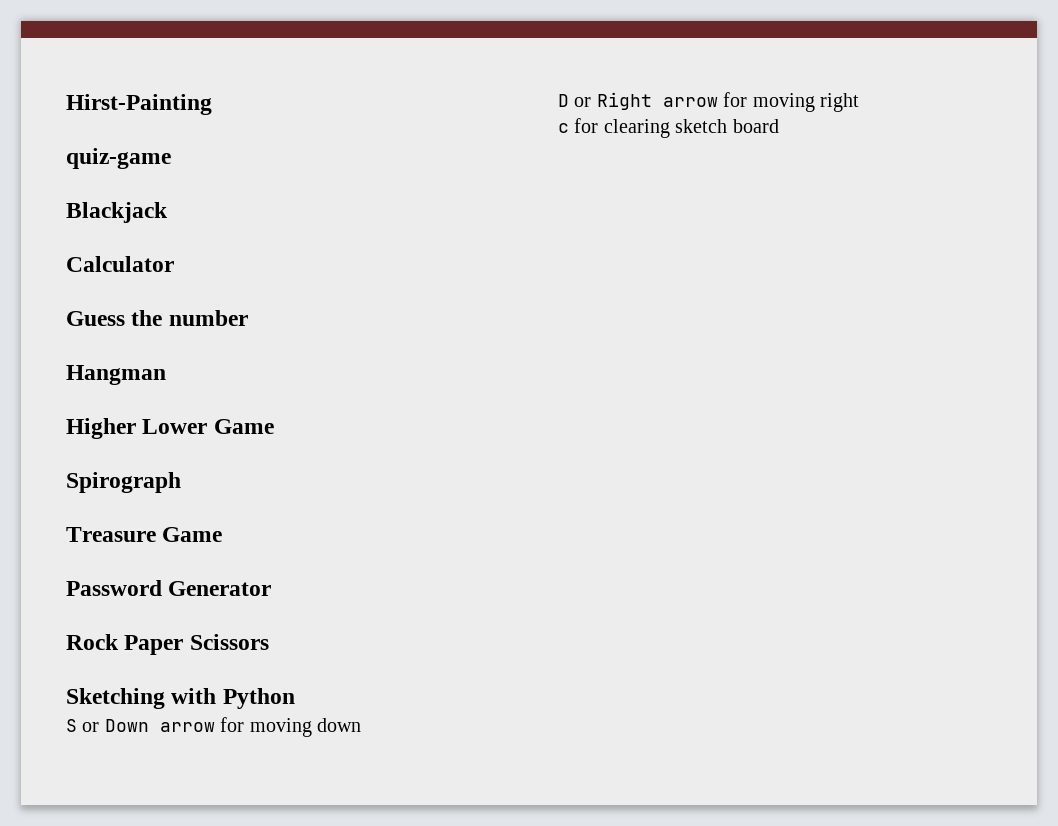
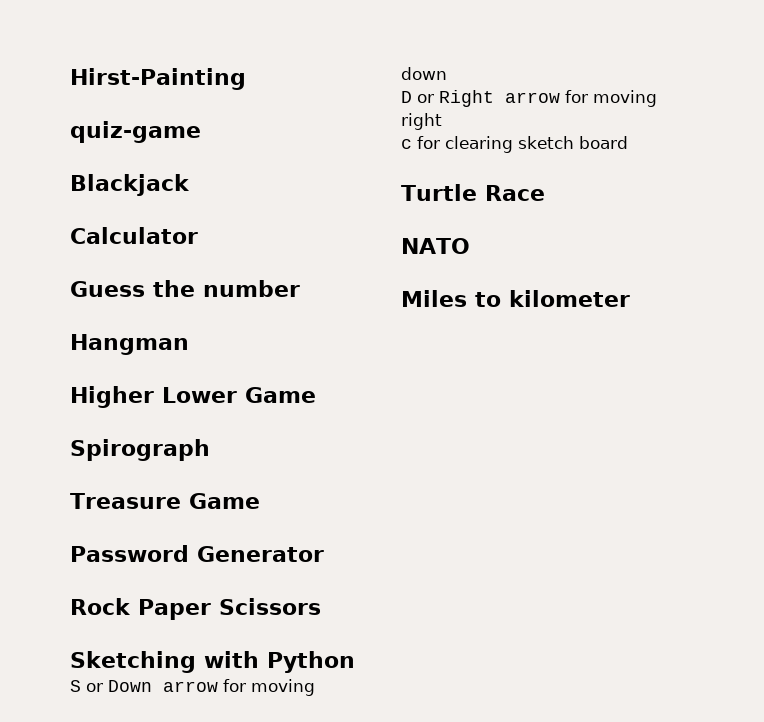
+ Turtle Race
+ NATO
+ Miles to kilometer

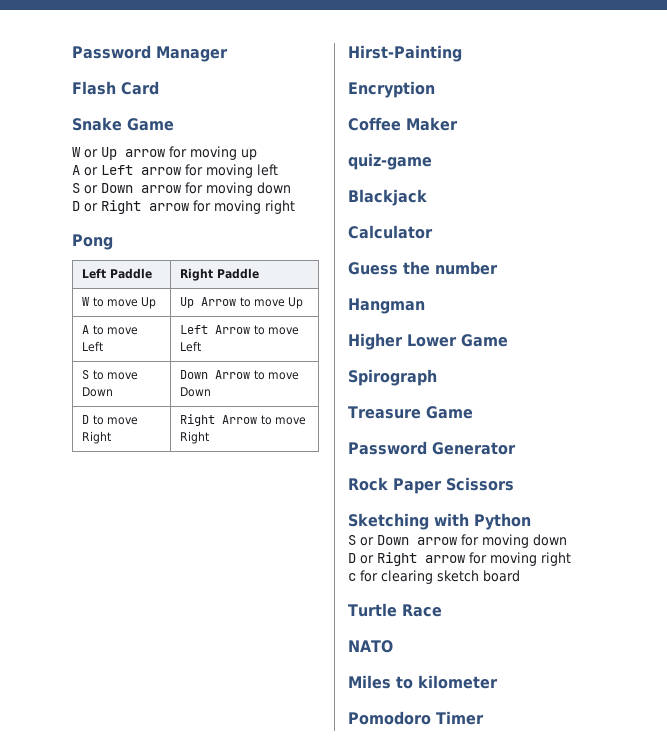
+ Password Manager
+ Flash Card
+ Snake Game
+ W or Up arrow for moving up
+ A or Left arrow for moving left
+ S or Down arrow for moving down
+ D or Right arrow for moving right
+ Pong
+ Left Paddle | Right Paddle
+ W to move Up | Up Arrow to move Up
+ A to move Left | Left Arrow to move Left
+ S to move Down | Down Arrow to move Down
+ D to move Right | Right Arrow to move Right
  Hirst-Painting
+ Encryption
+ Coffee Maker
+ Pomodoro Timer

